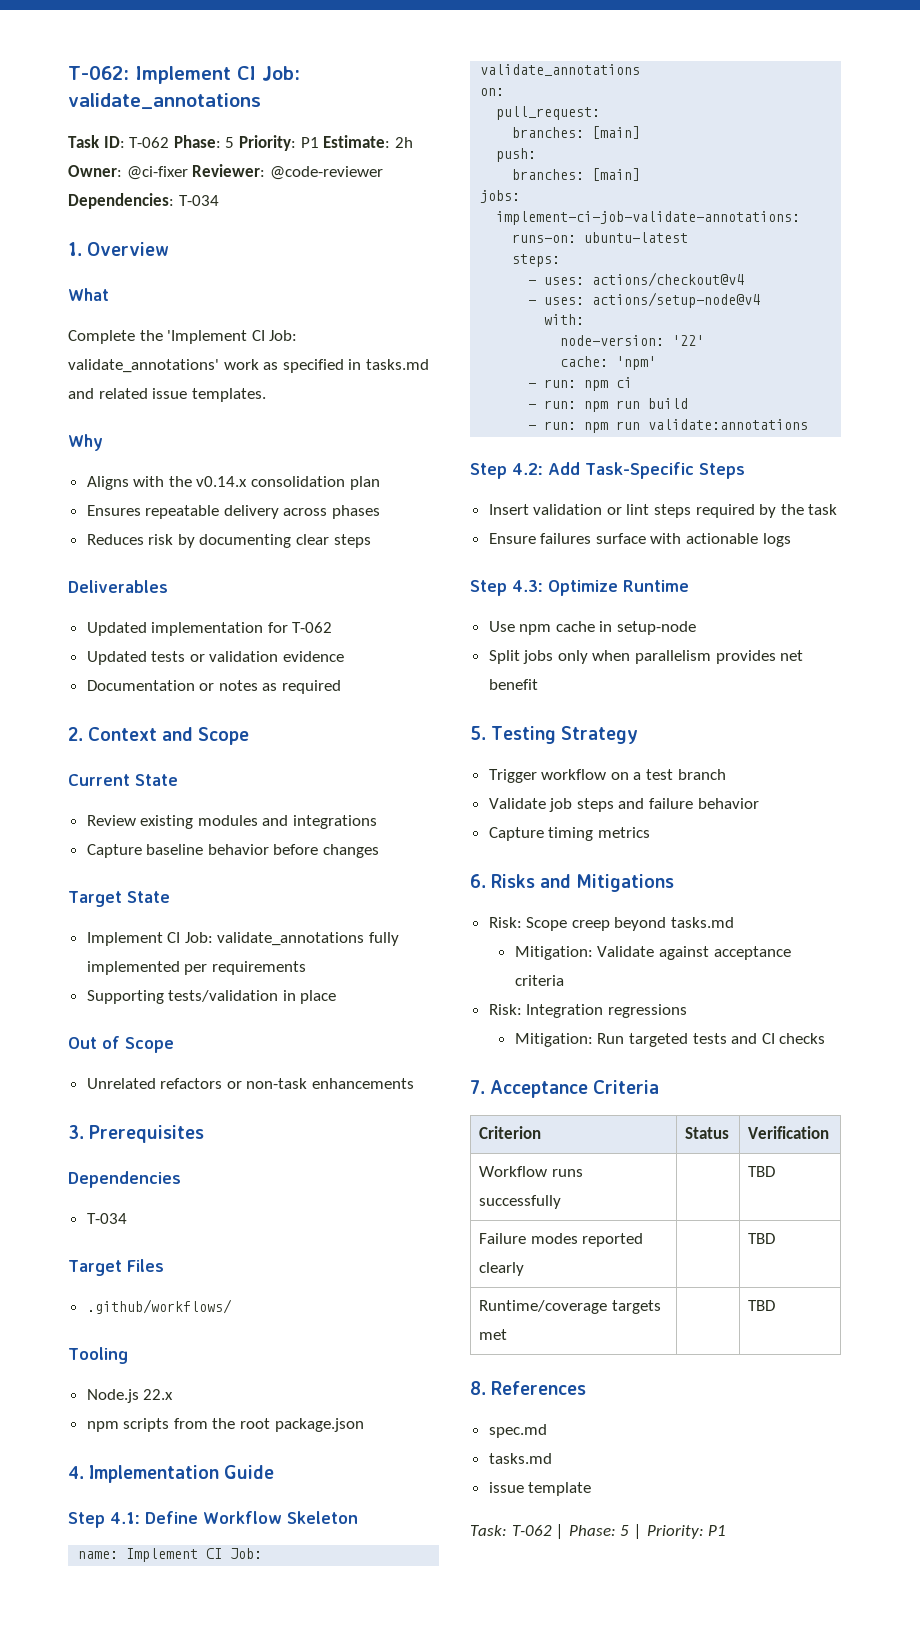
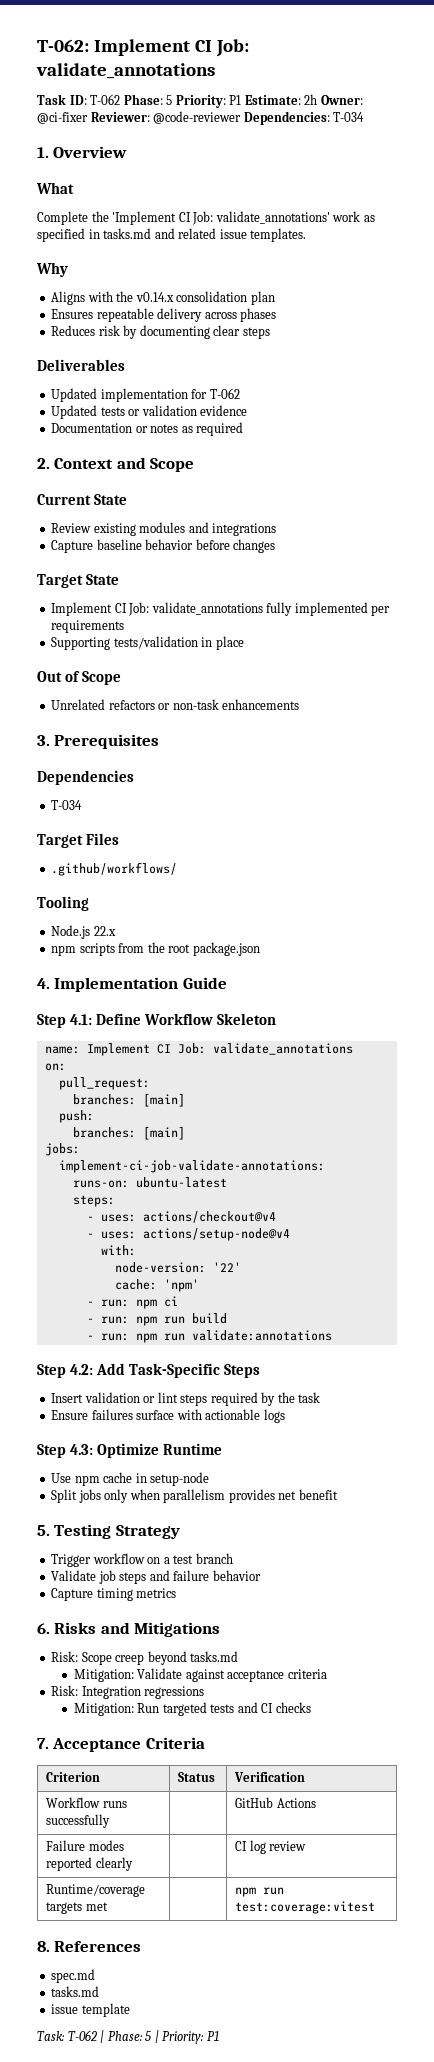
- Workflow runs successfully | | TBD
+ Workflow runs successfully | | GitHub Actions
- Failure modes reported clearly | | TBD
+ Failure modes reported clearly | | CI log review
- Runtime/coverage targets met | | TBD
+ Runtime/coverage targets met | | npm run test:coverage:vitest

